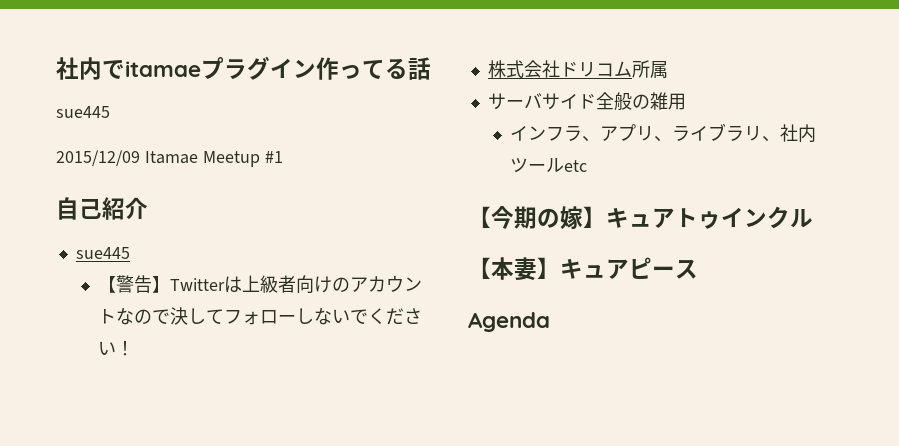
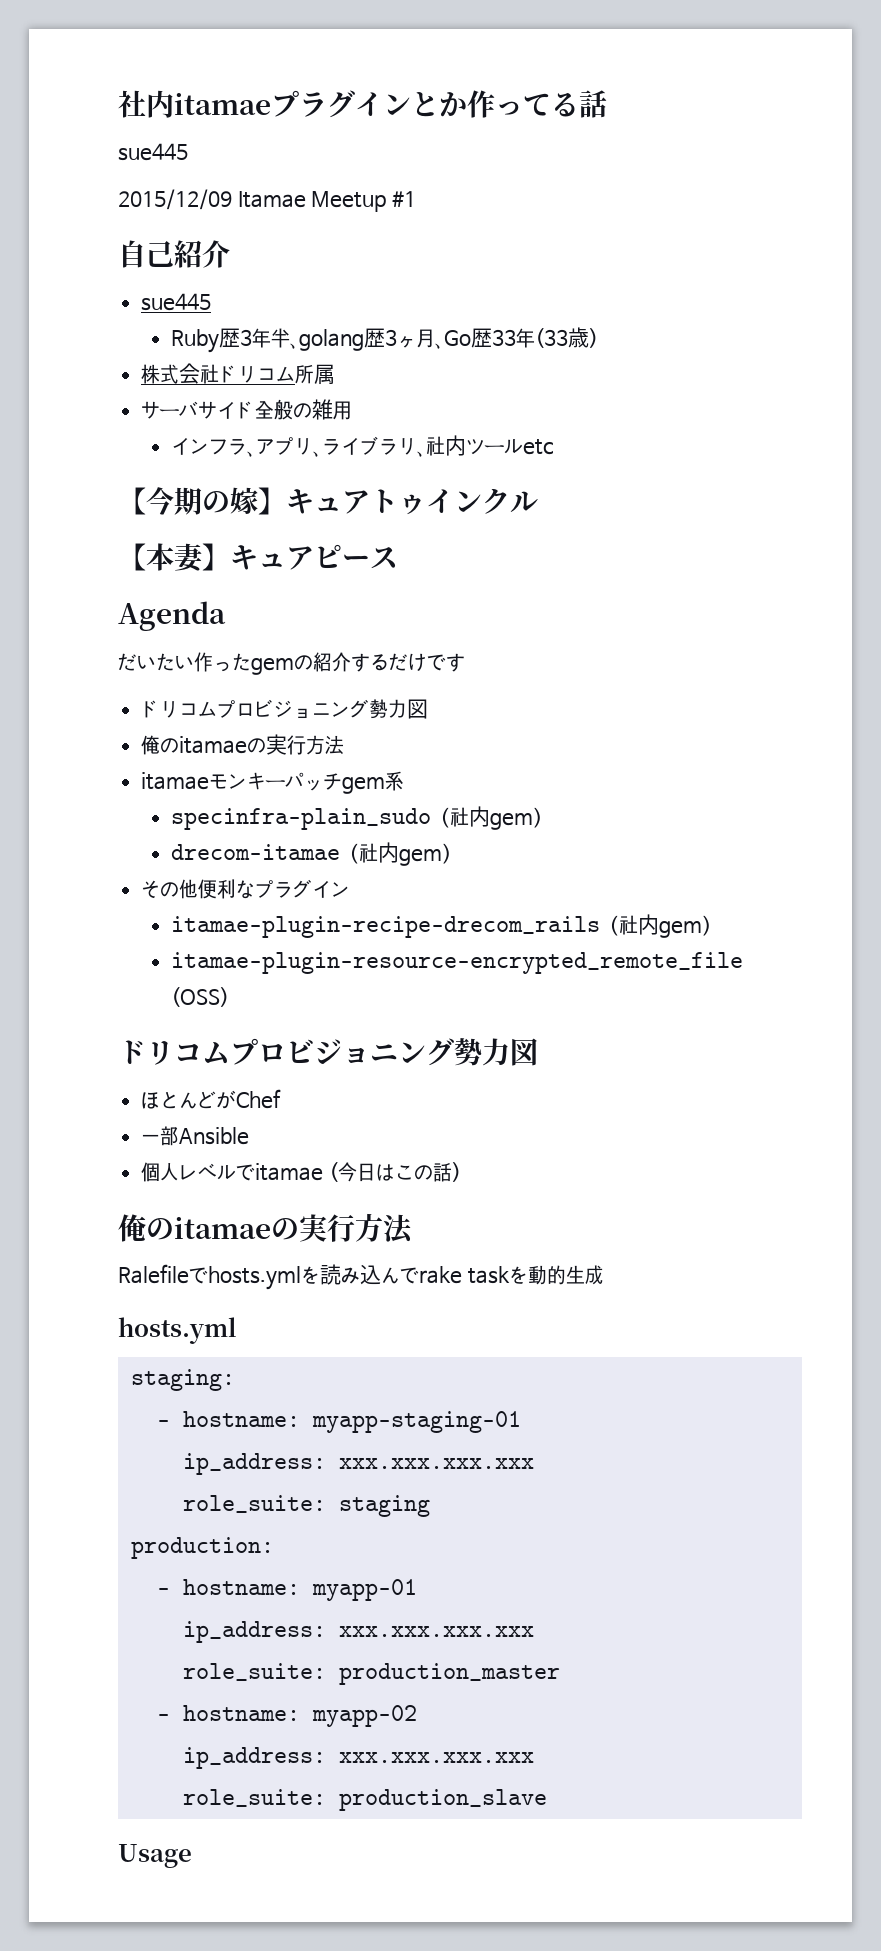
- 社内でitamaeプラグイン作ってる話
+ 社内itamaeプラグインとか作ってる話
- 【警告】Twitterは上級者向けのアカウントなので決してフォローしないでください！
+ Ruby歴3年半、golang歴3ヶ月、Go歴33年(33歳)
+ だいたい作ったgemの紹介するだけです
+ ドリコムプロビジョニング勢力図
+ 俺のitamaeの実行方法
+ itamaeモンキーパッチgem系
+ specinfra-plain_sudo（社内gem）
+ drecom-itamae（社内gem）
+ その他便利なプラグイン
+ itamae-plugin-recipe-drecom_rails（社内gem）
+ itamae-plugin-resource-encrypted_remote_file (OSS)
+ ドリコムプロビジョニング勢力図
+ ほとんどがChef
+ 一部Ansible
+ 個人レベルでitamae (今日はこの話)
+ 俺のitamaeの実行方法
+ Ralefileでhosts.ymlを読み込んでrake taskを動的生成
+ hosts.yml
+ staging:
+ - hostname: myapp-staging-01
+ ip_address: xxx.xxx.xxx.xxx
+ role_suite: staging
+ production:
+ - hostname: myapp-01
+ ip_address: xxx.xxx.xxx.xxx
+ role_suite: production_master
+ - hostname: myapp-02
+ ip_address: xxx.xxx.xxx.xxx
+ role_suite: production_slave
+ Usage

